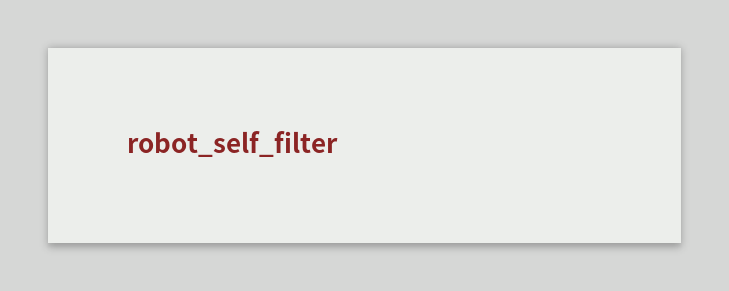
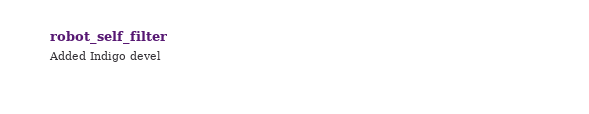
+ Added Indigo devel

